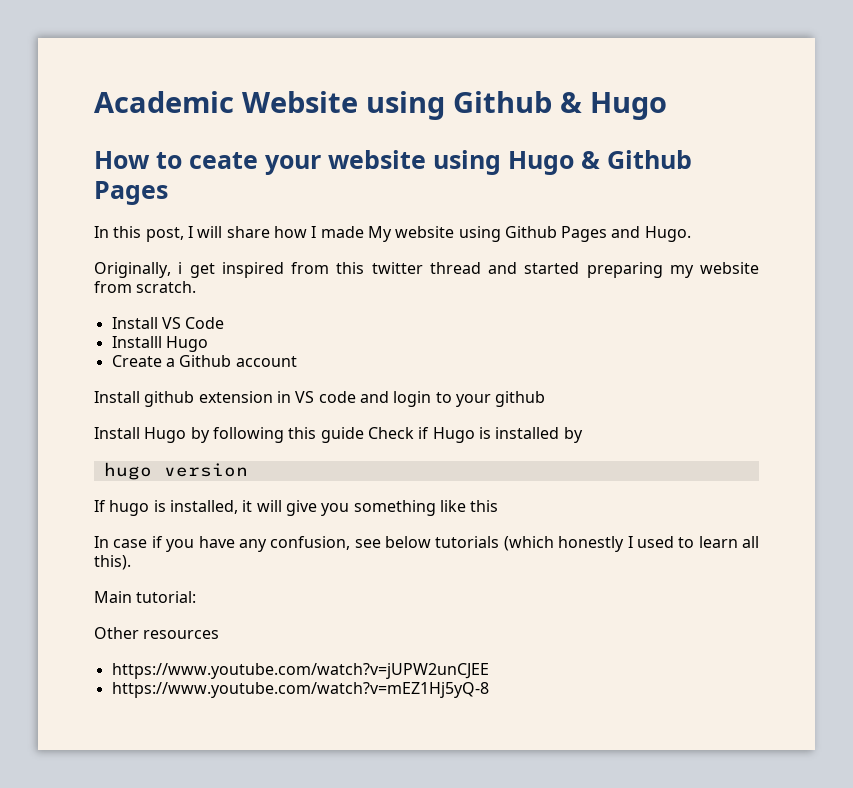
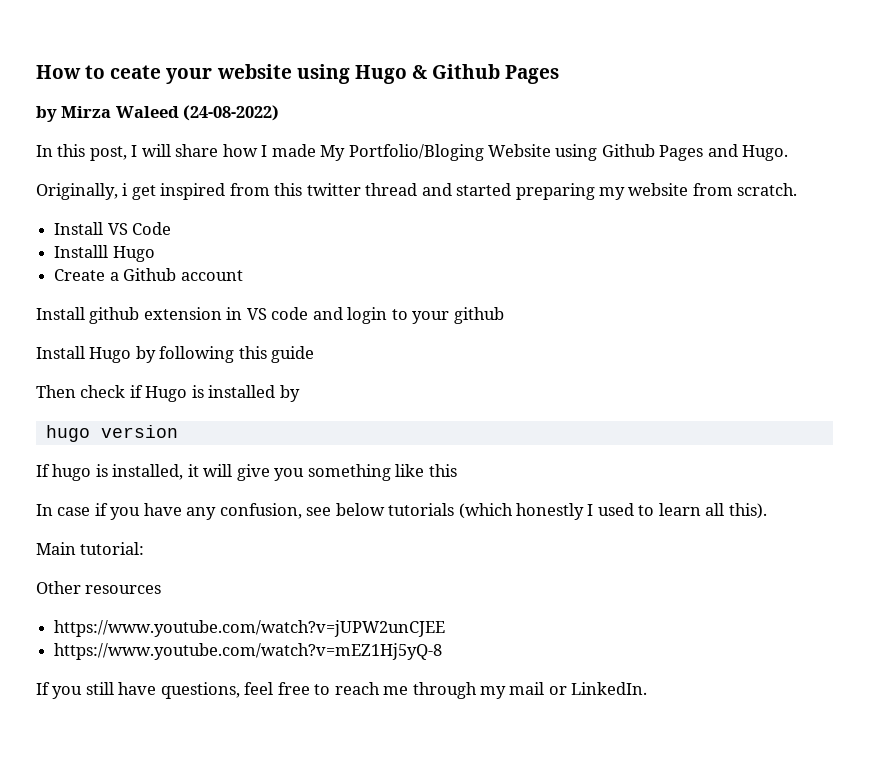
- Academic Website using Github & Hugo
+ by Mirza Waleed (24-08-2022)
- In this post, I will share how I made My website using Github Pages and Hugo.
+ In this post, I will share how I made My Portfolio/Bloging Website using Github Pages and Hugo.
- Install Hugo by following this guide Check if Hugo is installed by
+ Install Hugo by following this guide
+ Then check if Hugo is installed by
+ If you still have questions, feel free to reach me through my mail or LinkedIn.

